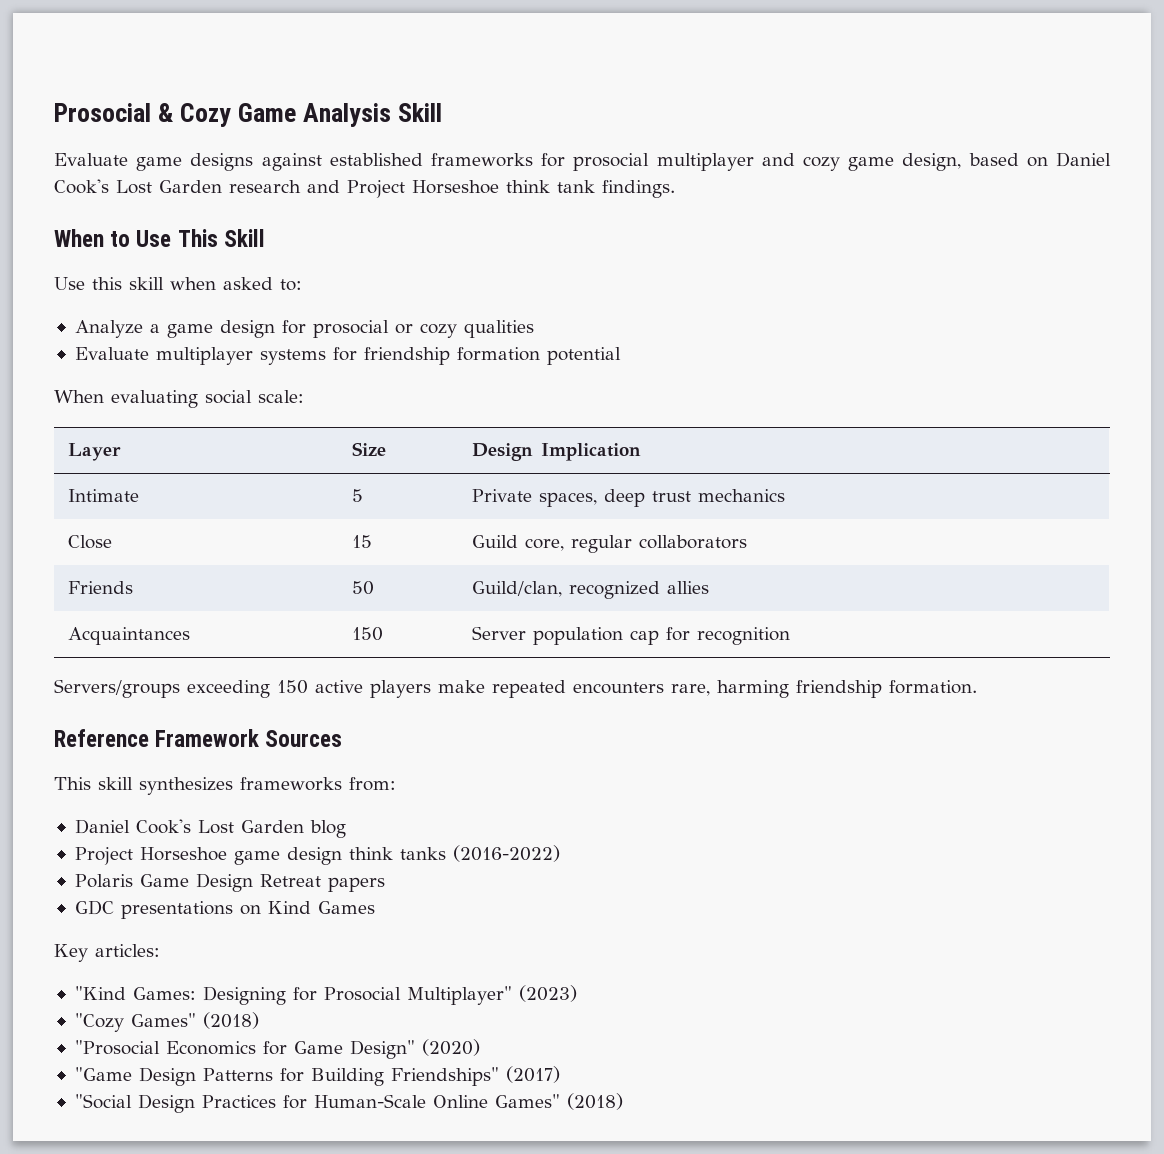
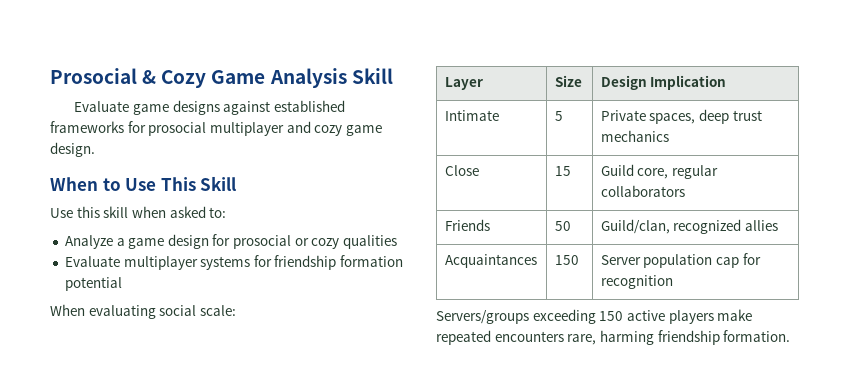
- Evaluate game designs against established frameworks for prosocial multiplayer and cozy game design, based on Daniel Cook's Lost Garden research and Project Horseshoe think tank findings.
+ Evaluate game designs against established frameworks for prosocial multiplayer and cozy game design.
- Reference Framework Sources
- This skill synthesizes frameworks from:
- Daniel Cook's Lost Garden blog
- Project Horseshoe game design think tanks (2016-2022)
- Polaris Game Design Retreat papers
- GDC presentations on Kind Games
- Key articles:
- "Kind Games: Designing for Prosocial Multiplayer" (2023)
- "Cozy Games" (2018)
- "Prosocial Economics for Game Design" (2020)
- "Game Design Patterns for Building Friendships" (2017)
- "Social Design Practices for Human-Scale Online Games" (2018)

